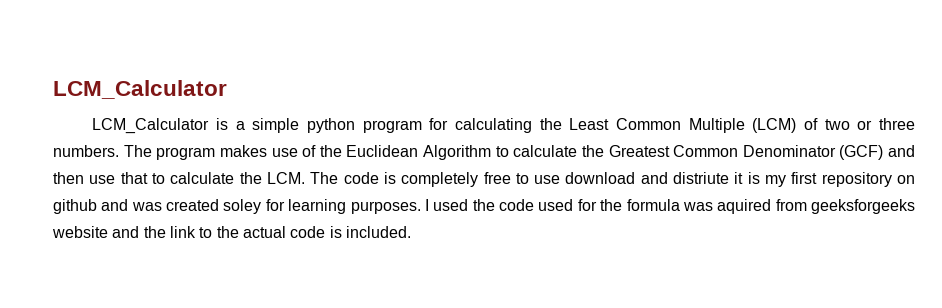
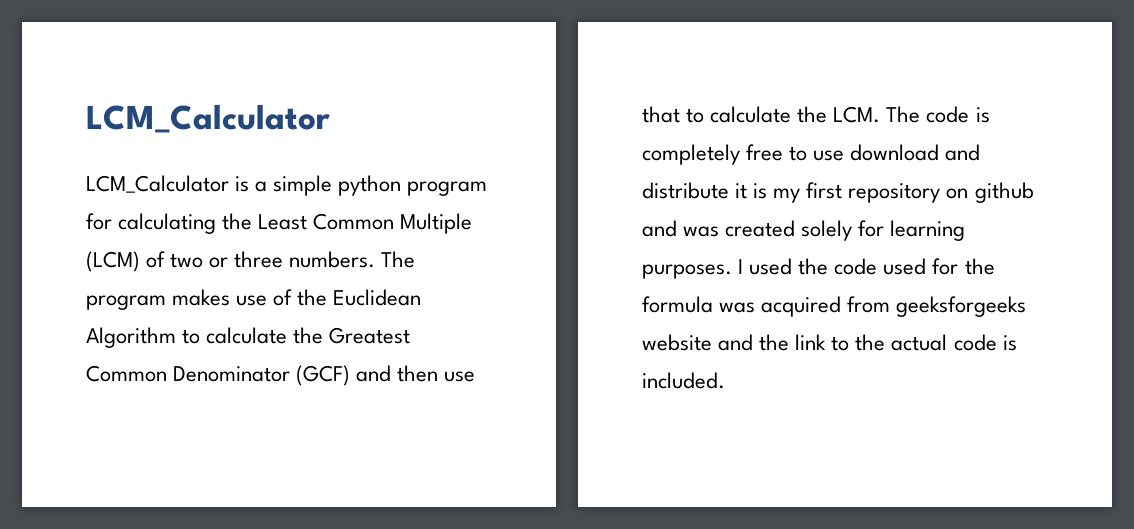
- The program makes use of the Euclidean Algorithm to calculate the Greatest Common Denominator (GCF) and then use that to calculate the LCM. The code is completely free to use download and distriute it is my first repository on github and was created soley for learning purposes.
+ The program makes use of the Euclidean Algorithm to calculate the Greatest Common Denominator (GCF) and then use that to calculate the LCM. The code is completely free to use download and distribute it is my first repository on github and was created solely for learning purposes.
- I used the code used for the formula was aquired from geeksforgeeks website and the link to the actual code is included.
+ I used the code used for the formula was acquired from geeksforgeeks website and the link to the actual code is included.

